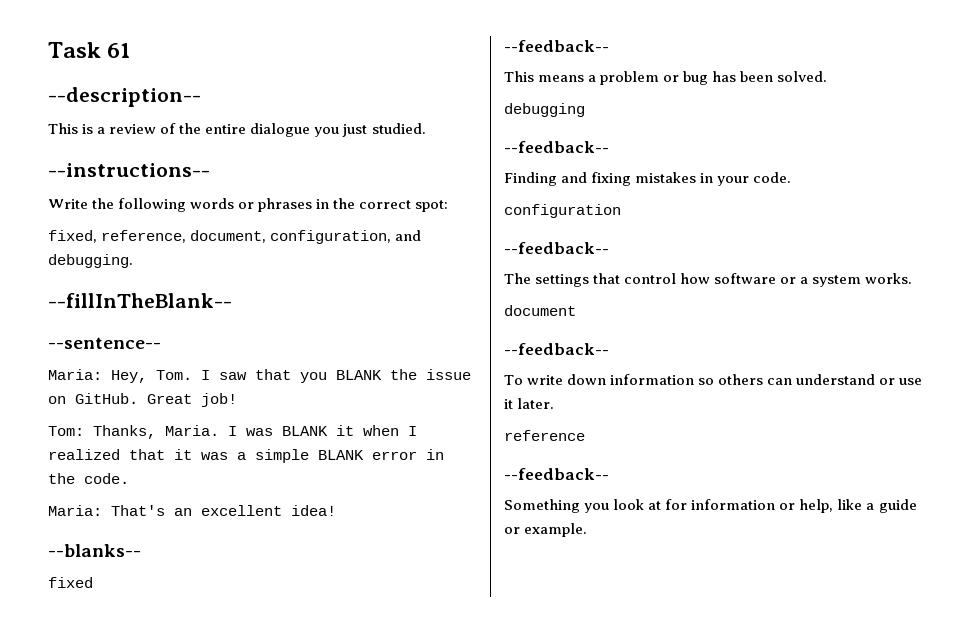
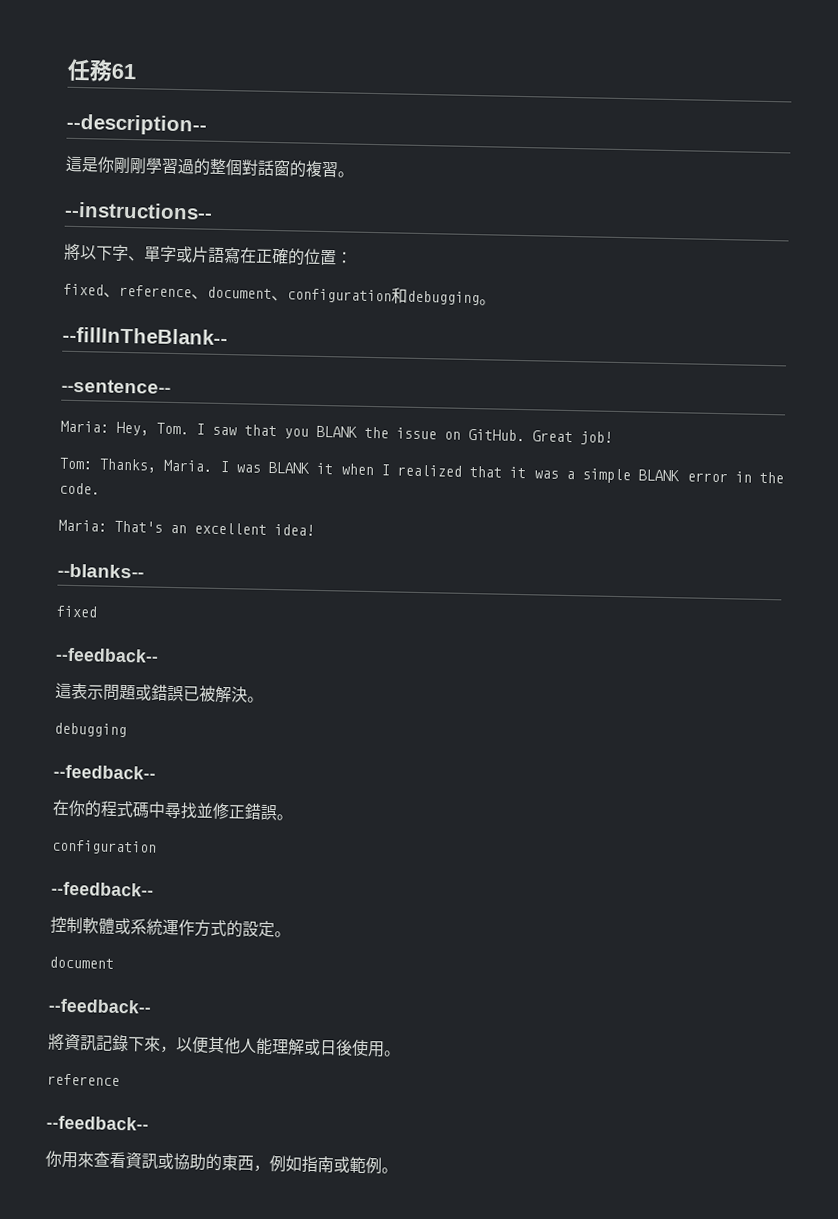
- Task 61
+ 任務61
- This is a review of the entire dialogue you just studied.
+ 這是你剛剛學習過的整個對話窗的複習。
  --instructions--
- Write the following words or phrases in the correct spot:
- fixed, reference, document, configuration, and debugging.
+ 將以下字、單字或片語寫在正確的位置：
+ fixed、reference、document、configuration和debugging。
- This means a problem or bug has been solved.
+ 這表示問題或錯誤已被解決。
  debugging
  --feedback--
- Finding and fixing mistakes in your code.
+ 在你的程式碼中尋找並修正錯誤。
  configuration
  --feedback--
- The settings that control how software or a system works.
+ 控制軟體或系統運作方式的設定。
  document
  --feedback--
- To write down information so others can understand or use it later.
+ 將資訊記錄下來，以便其他人能理解或日後使用。
  reference
  --feedback--
- Something you look at for information or help, like a guide or example.
+ 你用來查看資訊或協助的東西，例如指南或範例。

